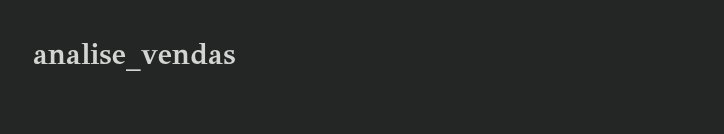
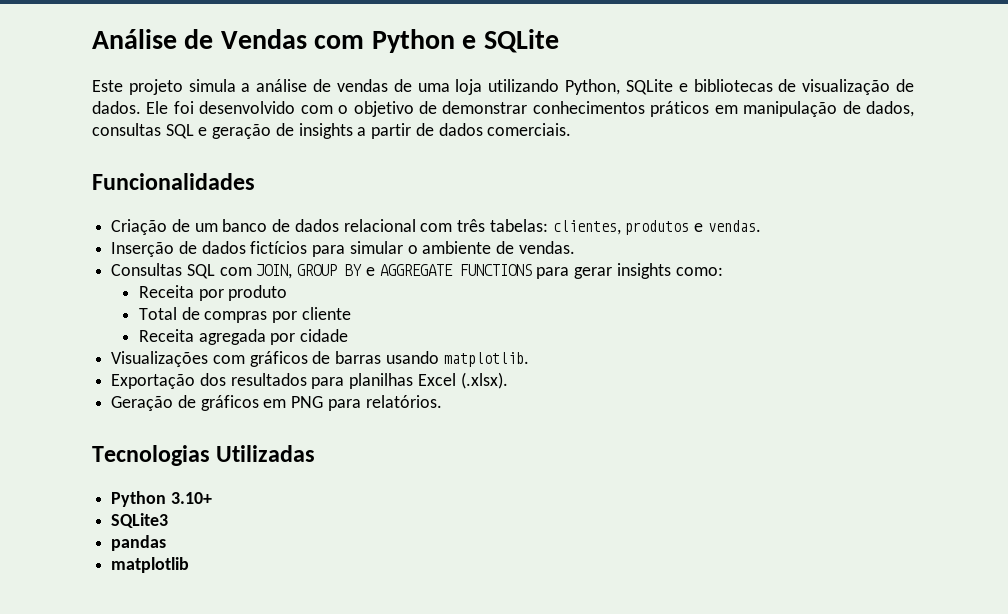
- analise_vendas
+ Análise de Vendas com Python e SQLite
+ Este projeto simula a análise de vendas de uma loja utilizando Python, SQLite e bibliotecas de visualização de dados. Ele foi desenvolvido com o objetivo de demonstrar conhecimentos práticos em manipulação de dados, consultas SQL e geração de insights a partir de dados comerciais.
+ Funcionalidades
+ Criação de um banco de dados relacional com três tabelas: clientes, produtos e vendas.
+ Inserção de dados fictícios para simular o ambiente de vendas.
+ Consultas SQL com JOIN, GROUP BY e AGGREGATE FUNCTIONS para gerar insights como:
+ Receita por produto
+ Total de compras por cliente
+ Receita agregada por cidade
+ Visualizações com gráficos de barras usando matplotlib.
+ Exportação dos resultados para planilhas Excel (.xlsx).
+ Geração de gráficos em PNG para relatórios.
+ Tecnologias Utilizadas
+ Python 3.10+
+ SQLite3
+ pandas
+ matplotlib

